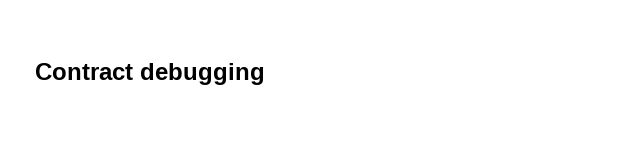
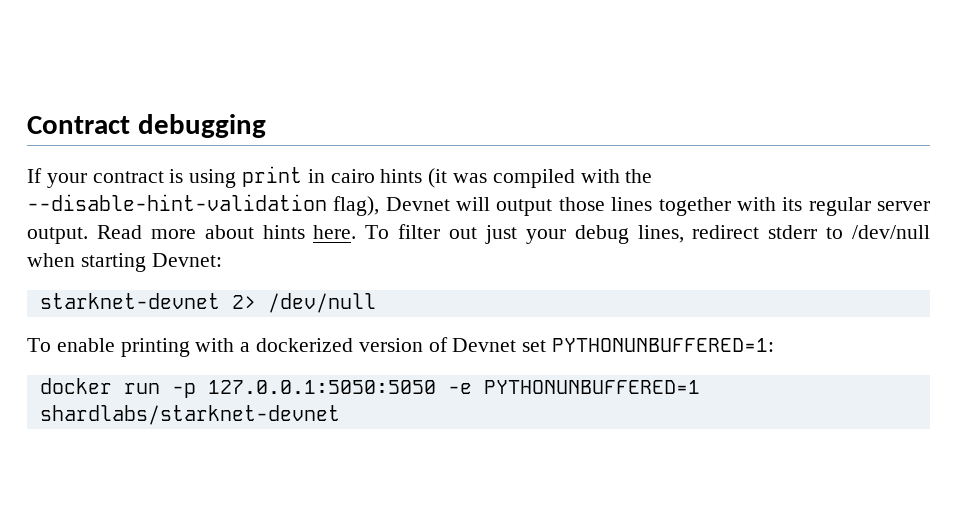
+ If your contract is using print in cairo hints (it was compiled with the --disable-hint-validation flag), Devnet will output those lines together with its regular server output. Read more about hints here. To filter out just your debug lines, redirect stderr to /dev/null when starting Devnet:
+ starknet-devnet 2> /dev/null
+ To enable printing with a dockerized version of Devnet set PYTHONUNBUFFERED=1:
+ docker run -p 127.0.0.1:5050:5050 -e PYTHONUNBUFFERED=1 shardlabs/starknet-devnet

